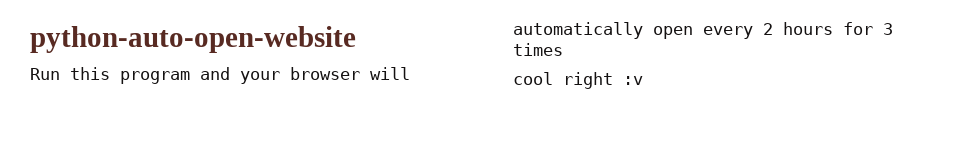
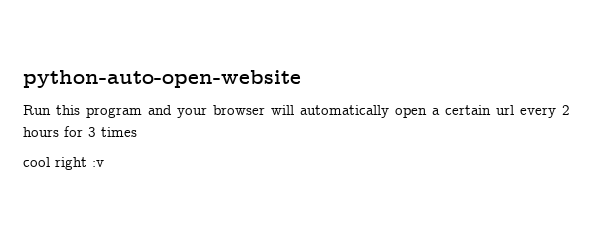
- Run this program and your browser will automatically open every 2 hours for 3 times
+ Run this program and your browser will automatically open a certain url every 2 hours for 3 times

